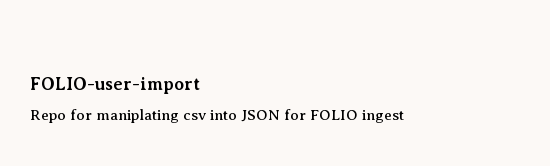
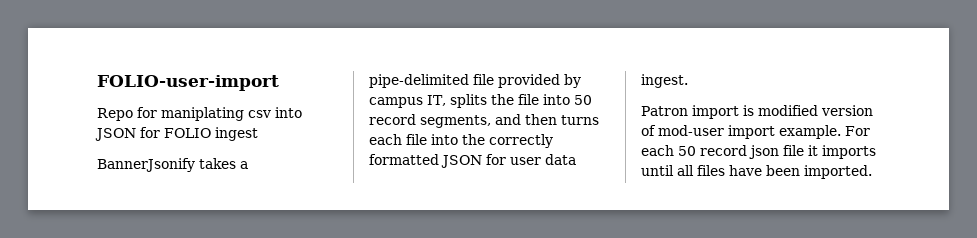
+ BannerJsonify takes a pipe-delimited file provided by campus IT, splits the file into 50 record segments, and then turns each file into the correctly formatted JSON for user data ingest.
+ Patron import is modified version of mod-user import example. For each 50 record json file it imports until all files have been imported.

